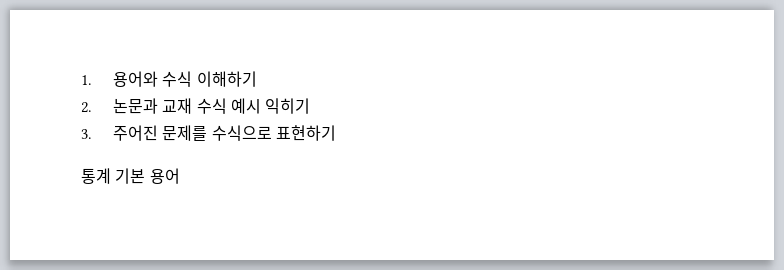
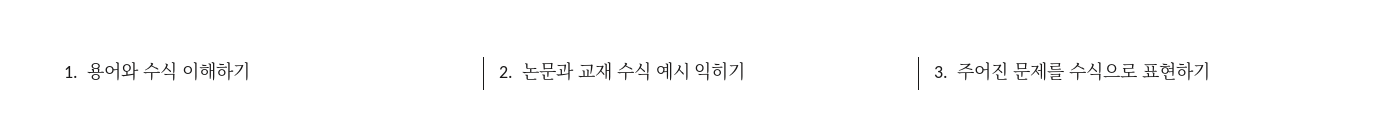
- 통계 기본 용어

